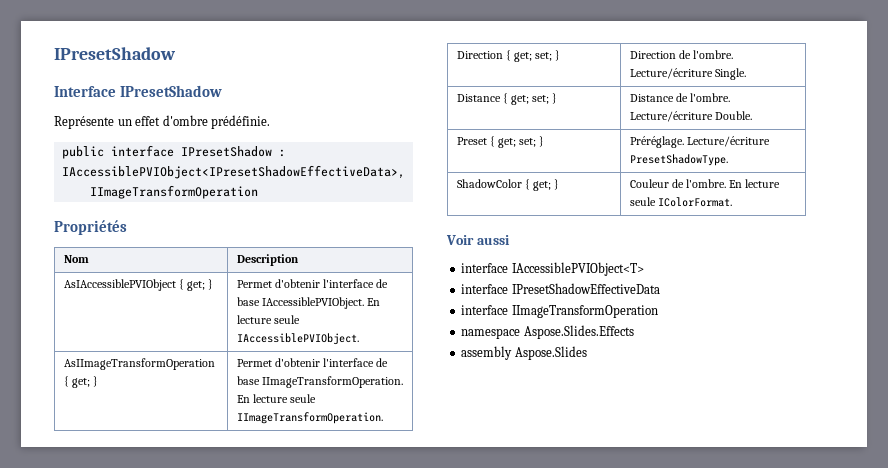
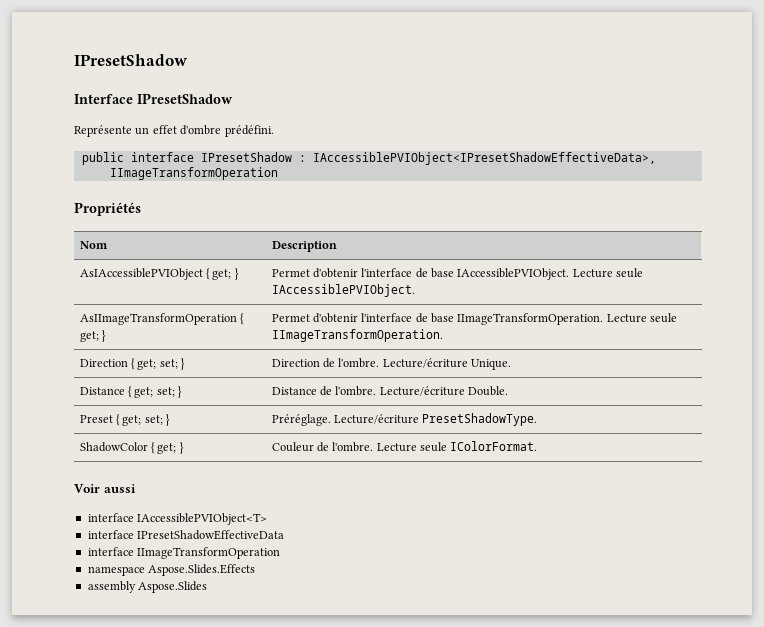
- Représente un effet d'ombre prédéfinie.
+ Représente un effet d'ombre prédéfini.
- AsIAccessiblePVIObject { get; } | Permet d'obtenir l'interface de base IAccessiblePVIObject. En lecture seule IAccessiblePVIObject.
+ AsIAccessiblePVIObject { get; } | Permet d'obtenir l'interface de base IAccessiblePVIObject. Lecture seule IAccessiblePVIObject.
- AsIImageTransformOperation { get; } | Permet d'obtenir l'interface de base IImageTransformOperation. En lecture seule IImageTransformOperation.
+ AsIImageTransformOperation { get; } | Permet d'obtenir l'interface de base IImageTransformOperation. Lecture seule IImageTransformOperation.
- Direction { get; set; } | Direction de l'ombre. Lecture/écriture Single.
+ Direction { get; set; } | Direction de l'ombre. Lecture/écriture Unique.
- ShadowColor { get; } | Couleur de l'ombre. En lecture seule IColorFormat.
+ ShadowColor { get; } | Couleur de l'ombre. Lecture seule IColorFormat.

